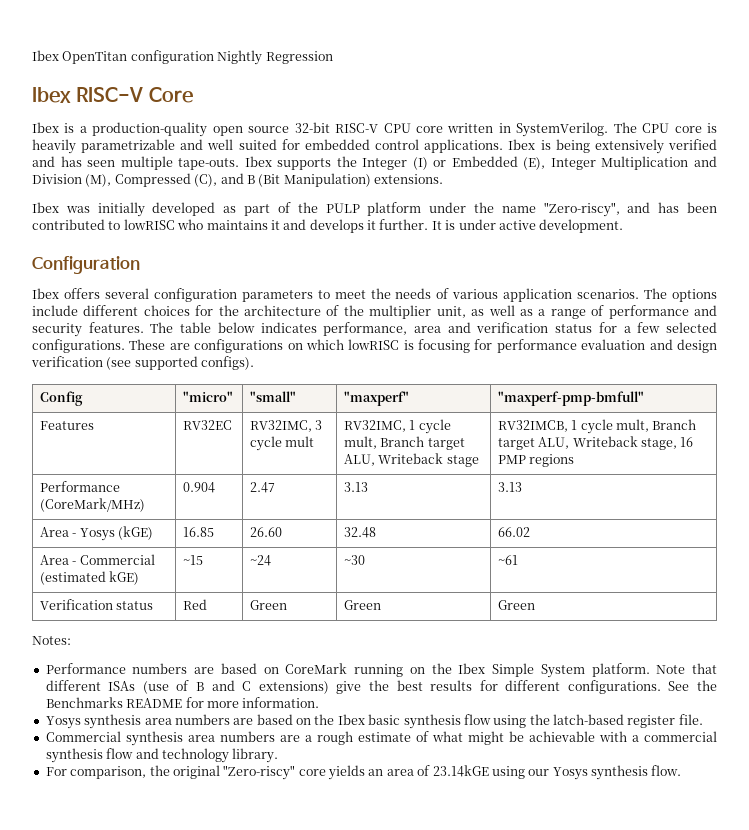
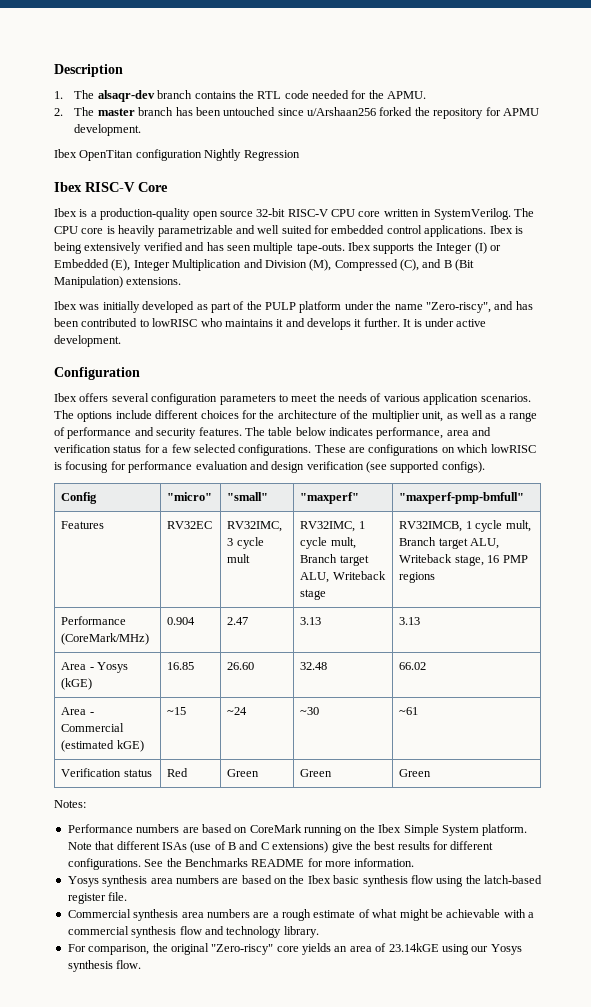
+ Description
+ 1. The alsaqr-dev branch contains the RTL code needed for the APMU.
+ 2. The master branch has been untouched since u/Arshaan256 forked the repository for APMU development.

